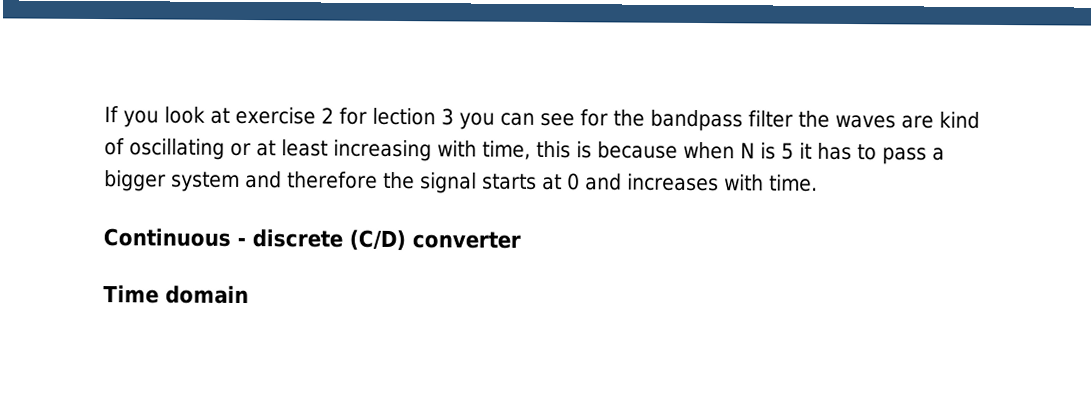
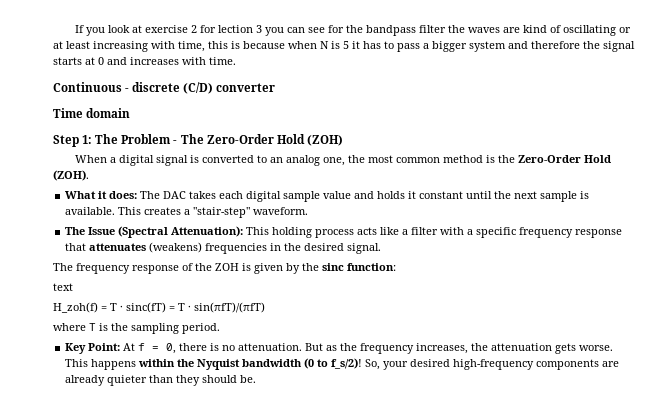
+ Step 1: The Problem - The Zero-Order Hold (ZOH)
+ When a digital signal is converted to an analog one, the most common method is the Zero-Order Hold (ZOH).
+ What it does: The DAC takes each digital sample value and holds it constant until the next sample is available. This creates a "stair-step" waveform.
+ The Issue (Spectral Attenuation): This holding process acts like a filter with a specific frequency response that attenuates (weakens) frequencies in the desired signal.
+ The frequency response of the ZOH is given by the sinc function:
+ text
+ H_zoh(f) = T · sinc(fT) = T · sin(πfT)/(πfT)
+ where T is the sampling period.
+ Key Point: At f = 0, there is no attenuation. But as the frequency increases, the attenuation gets worse. This happens within the Nyquist bandwidth (0 to f_s/2)! So, your desired high-frequency components are already quieter than they should be.

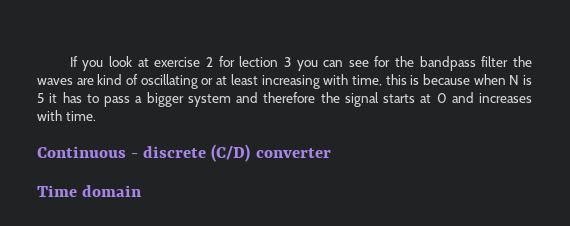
- Step 1: The Problem - The Zero-Order Hold (ZOH)
- When a digital signal is converted to an analog one, the most common method is the Zero-Order Hold (ZOH).
- What it does: The DAC takes each digital sample value and holds it constant until the next sample is available. This creates a "stair-step" waveform.
- The Issue (Spectral Attenuation): This holding process acts like a filter with a specific frequency response that attenuates (weakens) frequencies in the desired signal.
- The frequency response of the ZOH is given by the sinc function:
- text
- H_zoh(f) = T · sinc(fT) = T · sin(πfT)/(πfT)
- where T is the sampling period.
- Key Point: At f = 0, there is no attenuation. But as the frequency increases, the attenuation gets worse. This happens within the Nyquist bandwidth (0 to f_s/2)! So, your desired high-frequency components are already quieter than they should be.

